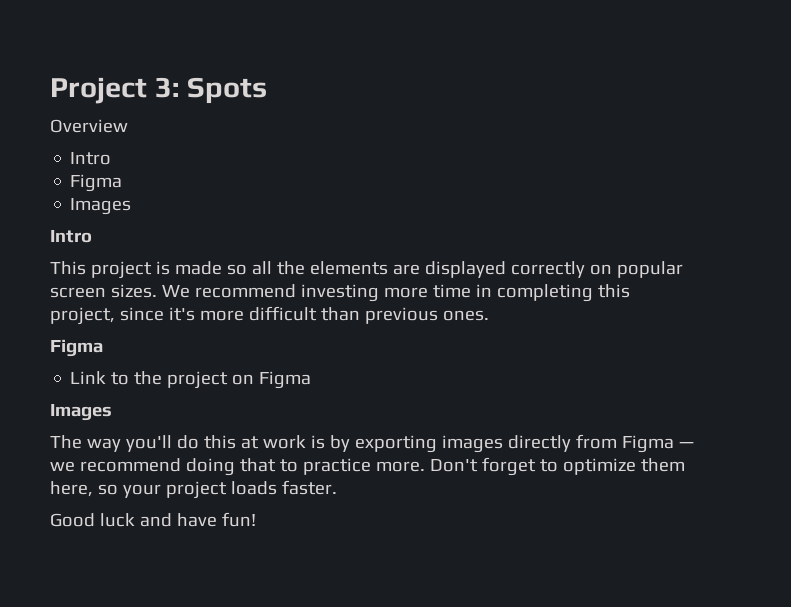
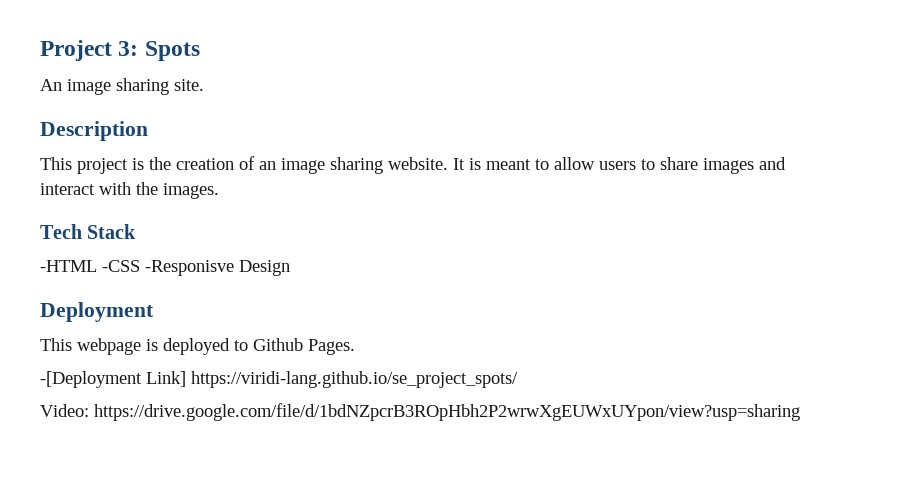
- Overview
- Intro
- Figma
- Images
- Intro
- This project is made so all the elements are displayed correctly on popular screen sizes. We recommend investing more time in completing this project, since it's more difficult than previous ones.
- Figma
- Link to the project on Figma
- Images
- The way you'll do this at work is by exporting images directly from Figma — we recommend doing that to practice more. Don't forget to optimize them here, so your project loads faster.
- Good luck and have fun!
+ An image sharing site.
+ Description
+ This project is the creation of an image sharing website. It is meant to allow users to share images and interact with the images.
+ Tech Stack
+ -HTML -CSS -Responisve Design
+ Deployment
+ This webpage is deployed to Github Pages.
+ -[Deployment Link] https://viridi-lang.github.io/se_project_spots/
+ Video: https://drive.google.com/file/d/1bdNZpcrB3ROpHbh2P2wrwXgEUWxUYpon/view?usp=sharing

